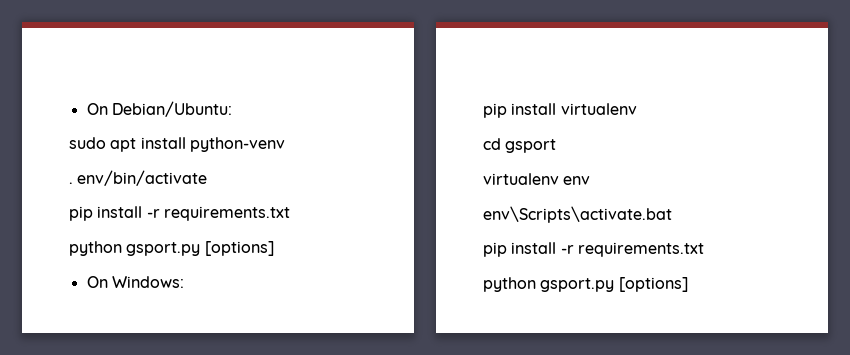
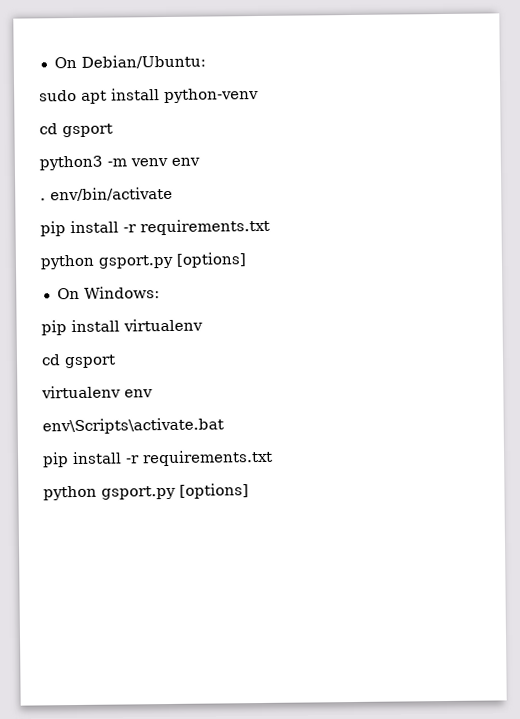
  sudo apt install python-venv
+ cd gsport
+ python3 -m venv env

